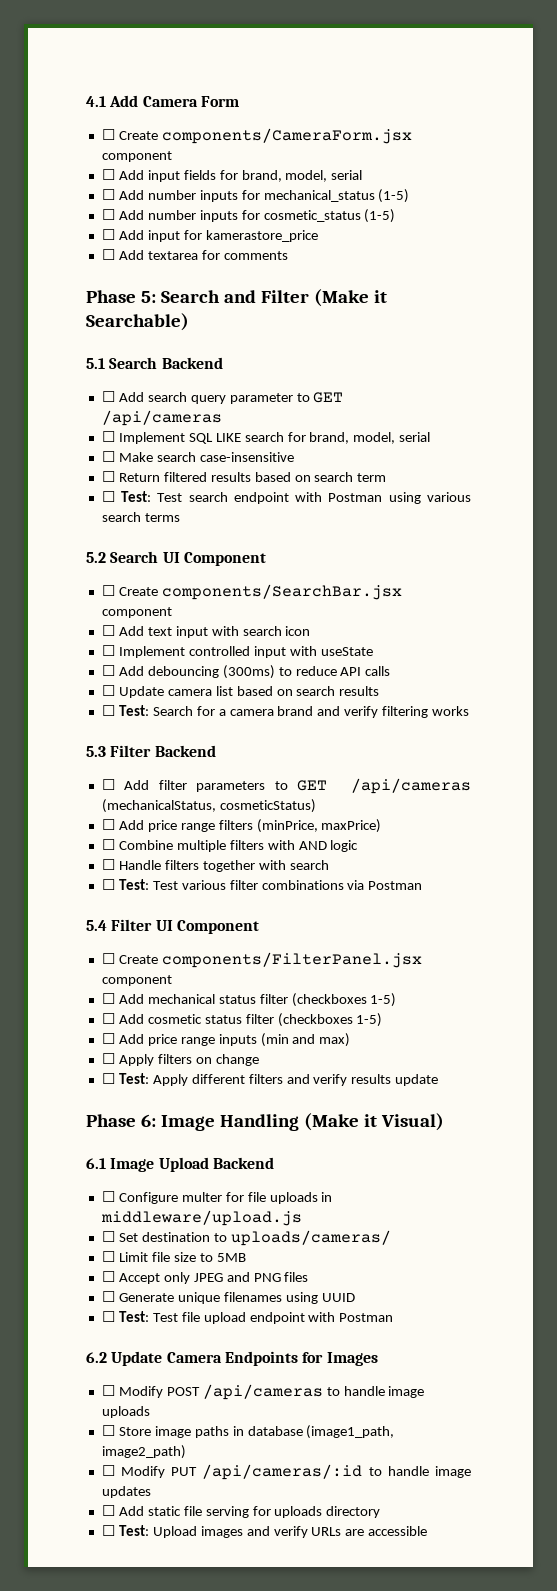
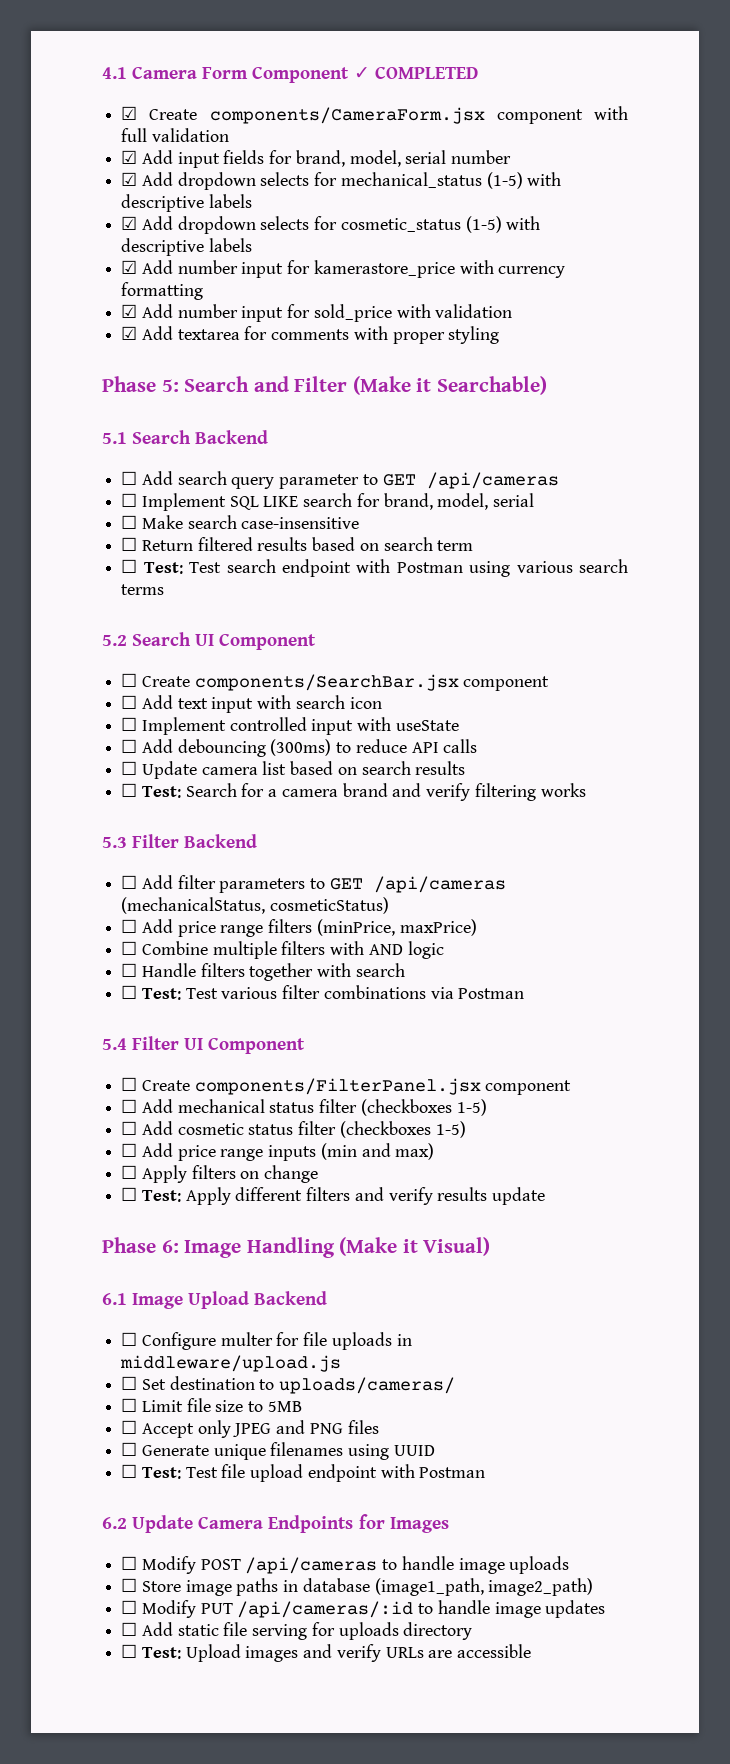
- 4.1 Add Camera Form
- ☐ Create components/CameraForm.jsx component
- ☐ Add input fields for brand, model, serial
- ☐ Add number inputs for mechanical_status (1-5)
- ☐ Add number inputs for cosmetic_status (1-5)
- ☐ Add input for kamerastore_price
- ☐ Add textarea for comments
+ 4.1 Camera Form Component ✓ COMPLETED
+ ☑ Create components/CameraForm.jsx component with full validation
+ ☑ Add input fields for brand, model, serial number
+ ☑ Add dropdown selects for mechanical_status (1-5) with descriptive labels
+ ☑ Add dropdown selects for cosmetic_status (1-5) with descriptive labels
+ ☑ Add number input for kamerastore_price with currency formatting
+ ☑ Add number input for sold_price with validation
+ ☑ Add textarea for comments with proper styling

